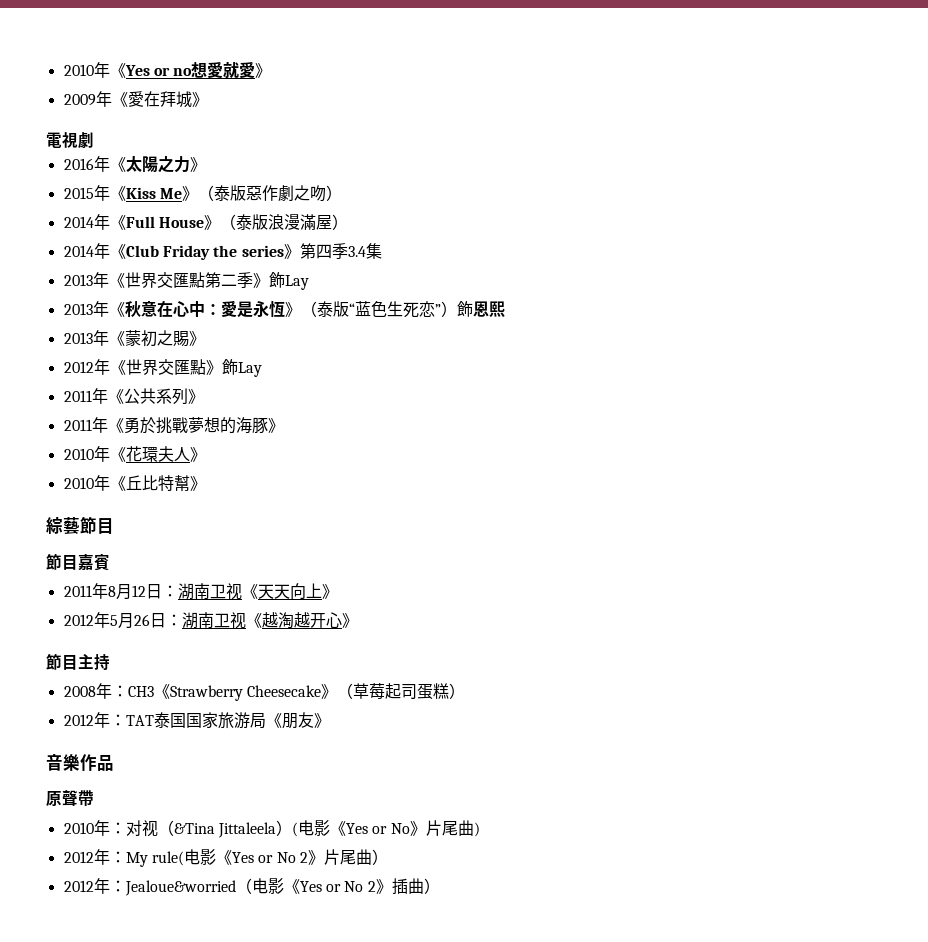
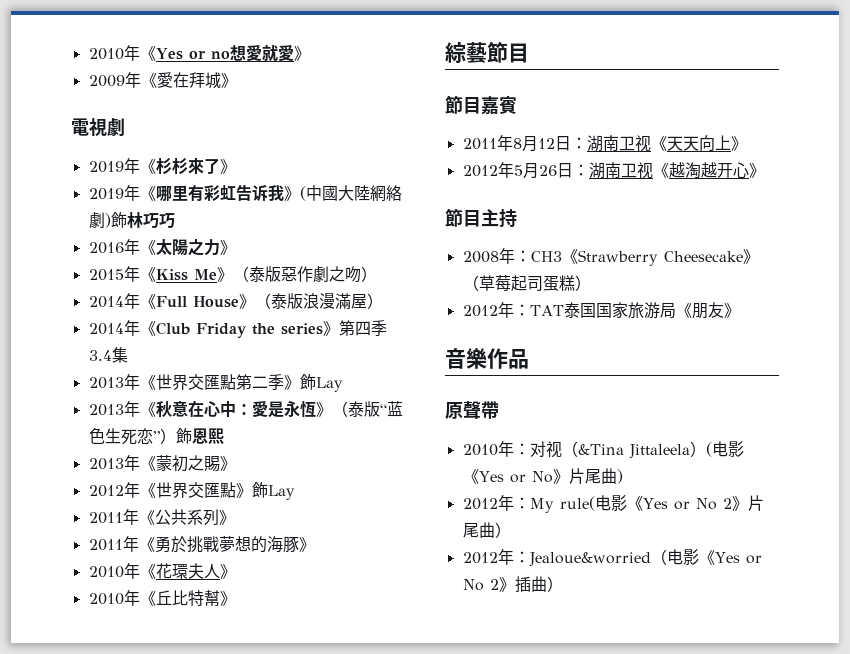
+ 2019年《杉杉來了》
+ 2019年《哪里有彩虹告诉我》(中國大陸網絡劇)飾林巧巧

